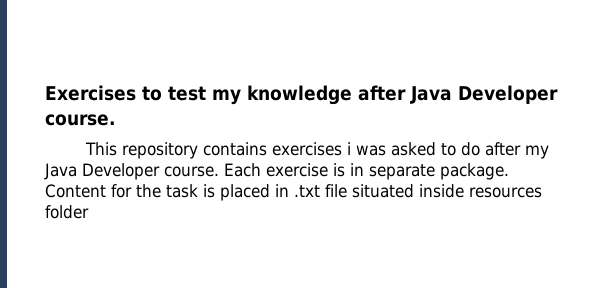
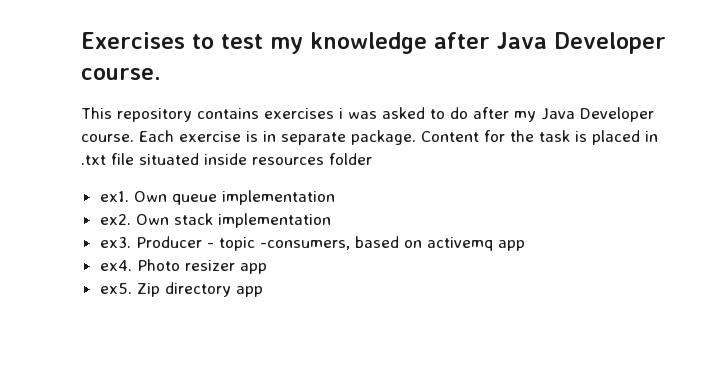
+ ex1. Own queue implementation
+ ex2. Own stack implementation
+ ex3. Producer - topic -consumers, based on activemq app
+ ex4. Photo resizer app
+ ex5. Zip directory app

